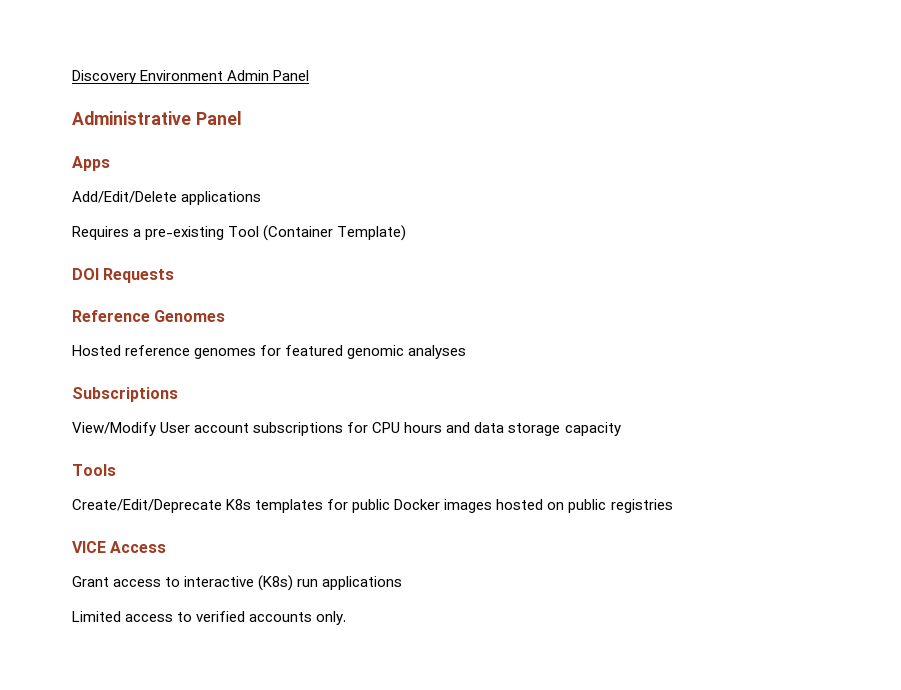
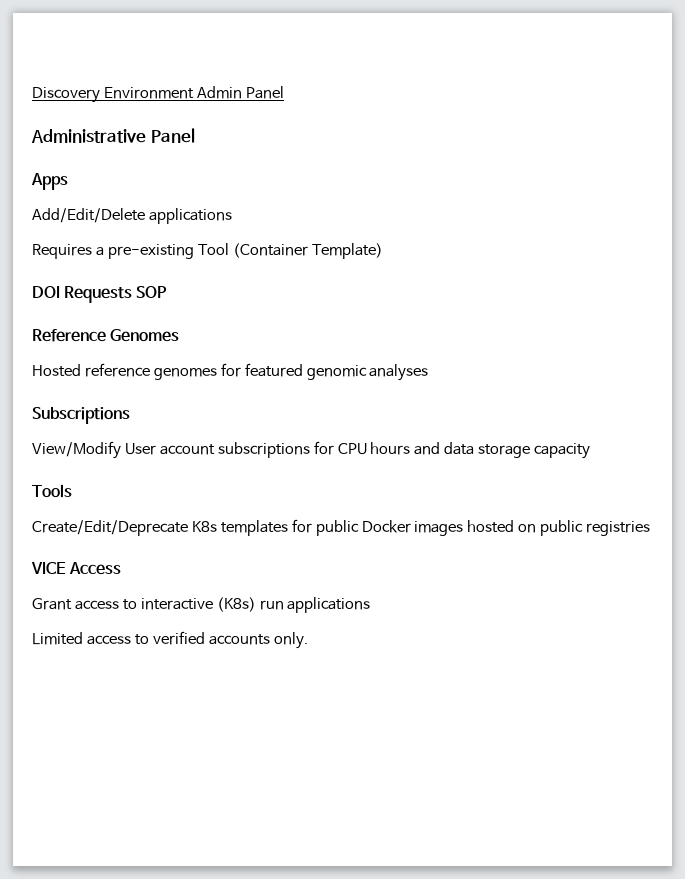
- DOI Requests
+ DOI Requests SOP

